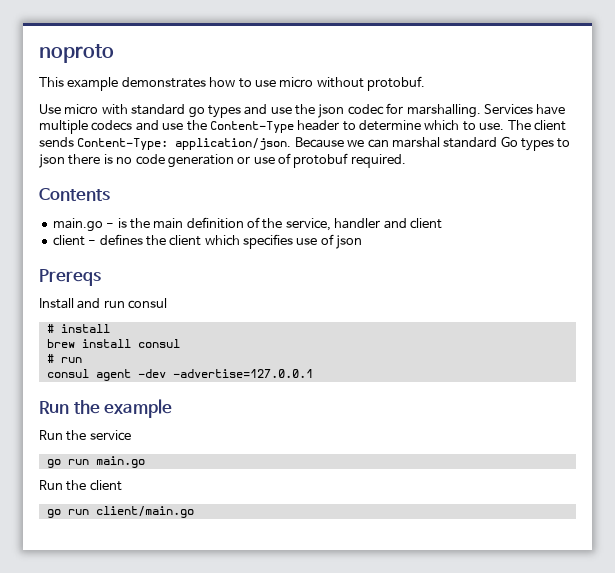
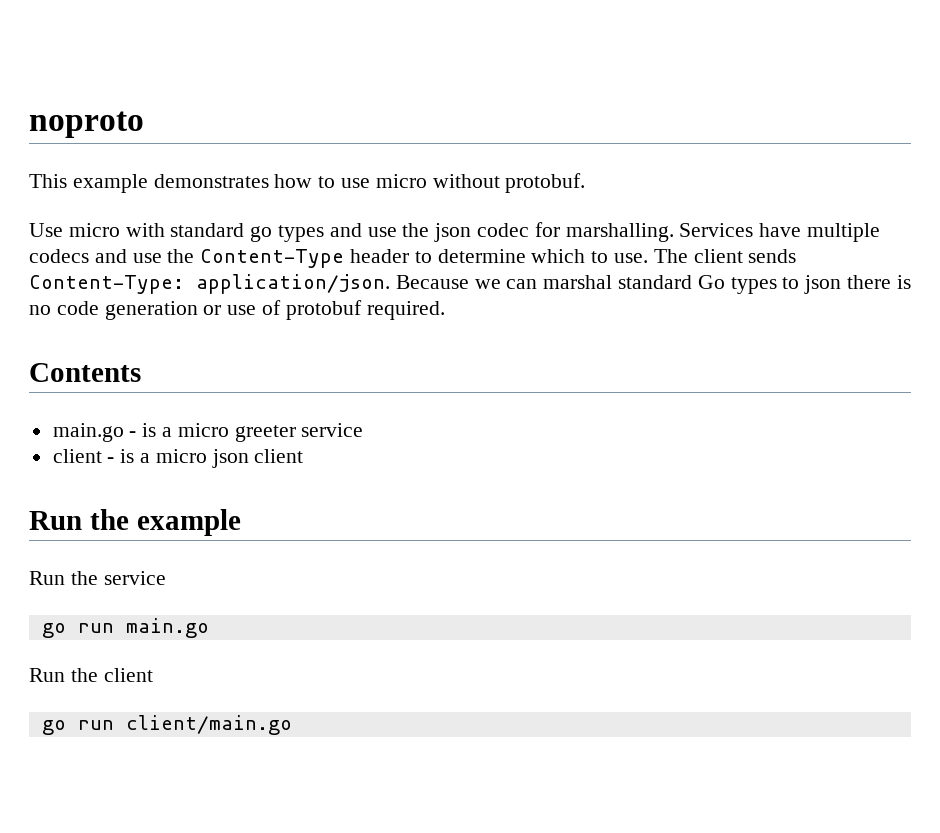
- main.go - is the main definition of the service, handler and client
- client - defines the client which specifies use of json
- Prereqs
- Install and run consul
- # install
- brew install consul
- # run
- consul agent -dev -advertise=127.0.0.1
+ main.go - is a micro greeter service
+ client - is a micro json client

